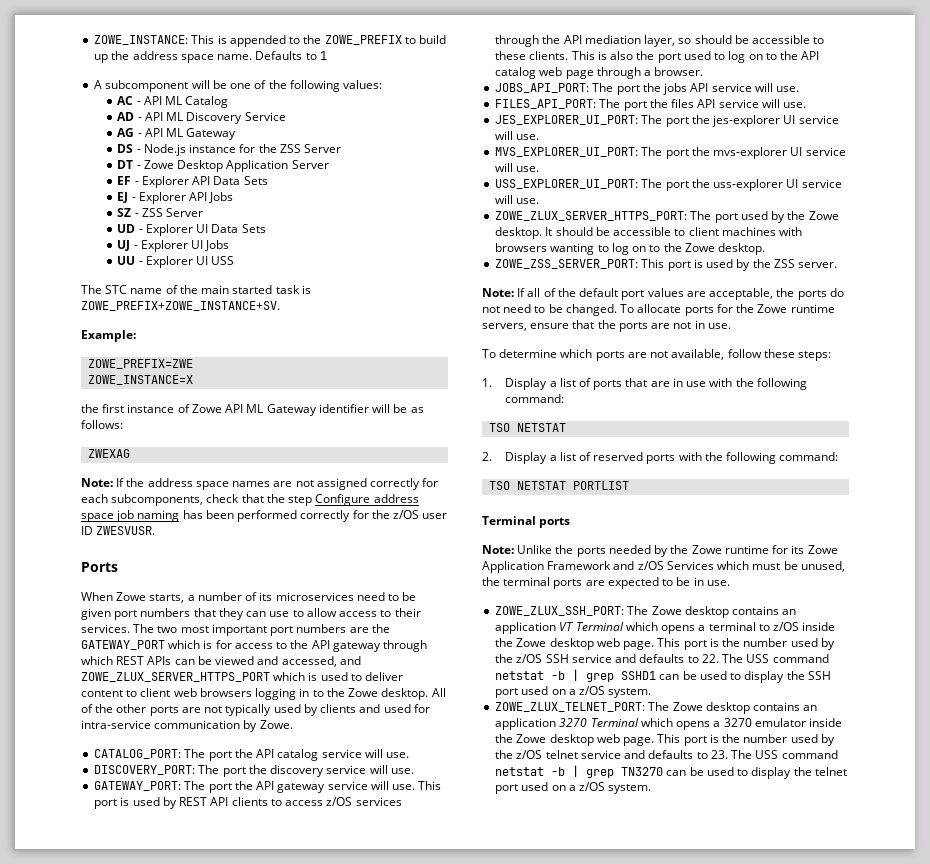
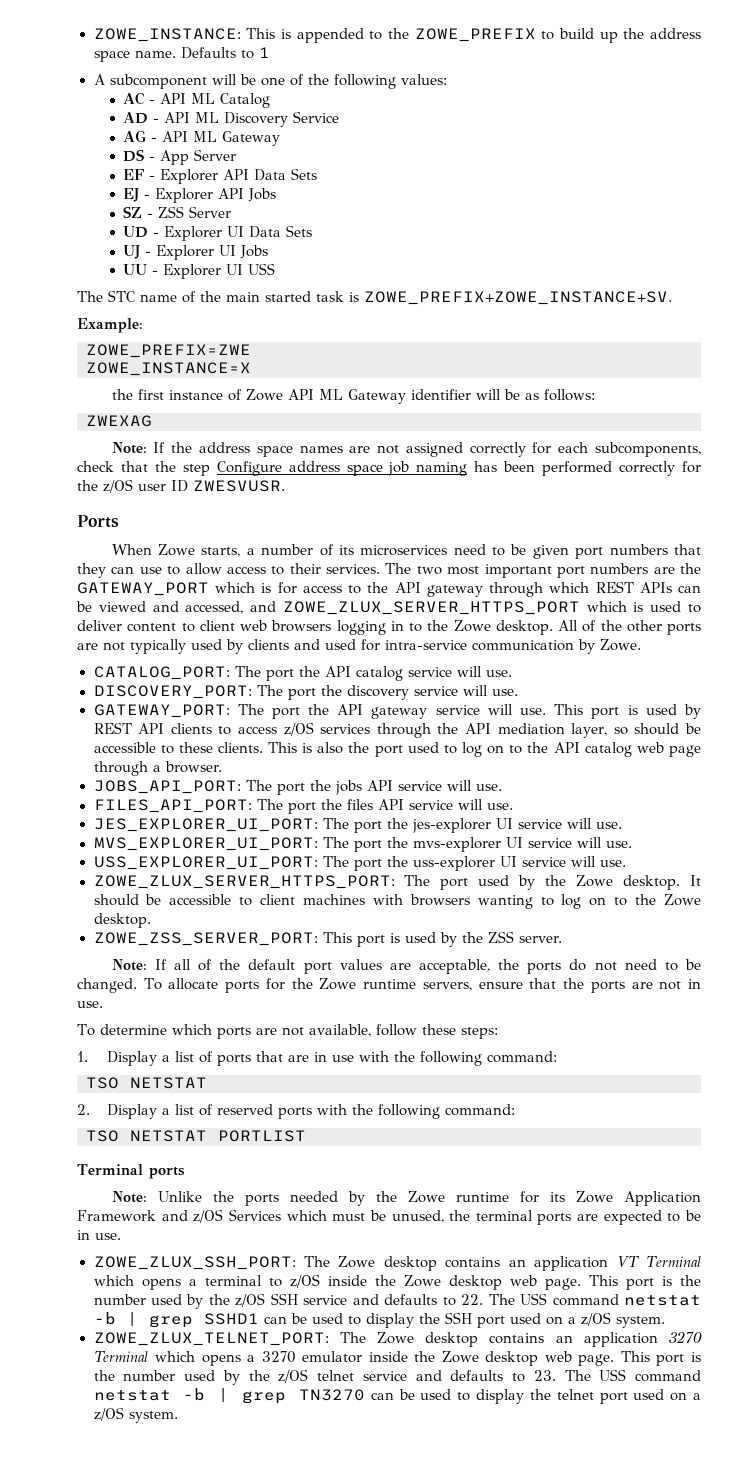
- DS - Node.js instance for the ZSS Server
- DT - Zowe Desktop Application Server
+ DS - App Server

